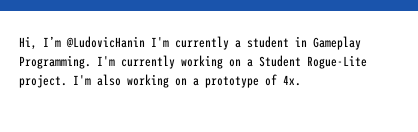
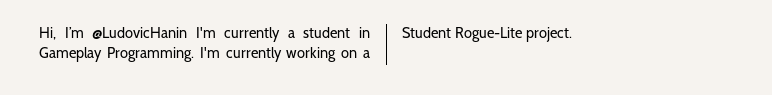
- I'm also working on a prototype of 4x.

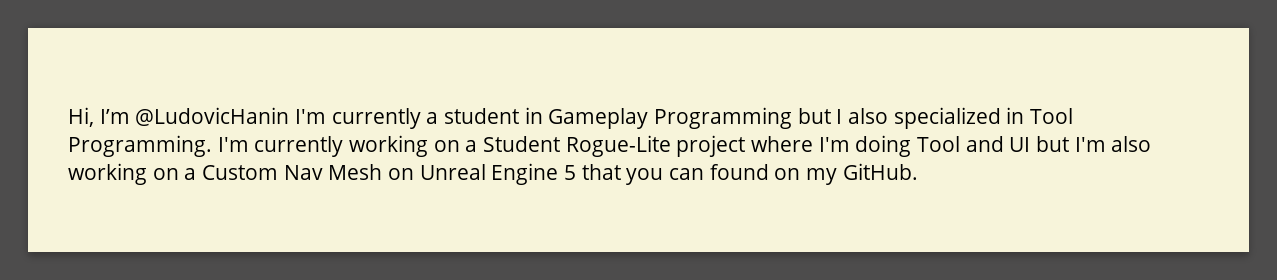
- Hi, I’m @LudovicHanin I'm currently a student in Gameplay Programming.
+ Hi, I’m @LudovicHanin I'm currently a student in Gameplay Programming but I also specialized in Tool Programming.
- I'm currently working on a Student Rogue-Lite project.
+ I'm currently working on a Student Rogue-Lite project where I'm doing Tool and UI but I'm also working on a Custom Nav Mesh on Unreal Engine 5 that you can found on my GitHub.

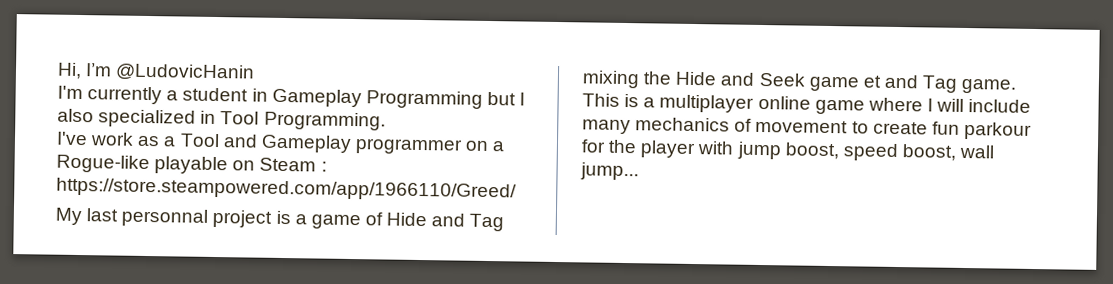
- Hi, I’m @LudovicHanin I'm currently a student in Gameplay Programming but I also specialized in Tool Programming. I'm currently working on a Student Rogue-Lite project where I'm doing Tool and UI but I'm also working on a Custom Nav Mesh on Unreal Engine 5 that you can found on my GitHub.
+ Hi, I’m @LudovicHanin
+ I'm currently a student in Gameplay Programming but I also specialized in Tool Programming.
+ I've work as a Tool and Gameplay programmer on a Rogue-like playable on Steam : https://store.steampowered.com/app/1966110/Greed/
+ My last personnal project is a game of Hide and Tag mixing the Hide and Seek game et and Tag game. This is a multiplayer online game where I will include many mechanics of movement to create fun parkour for the player with jump boost, speed boost, wall jump...

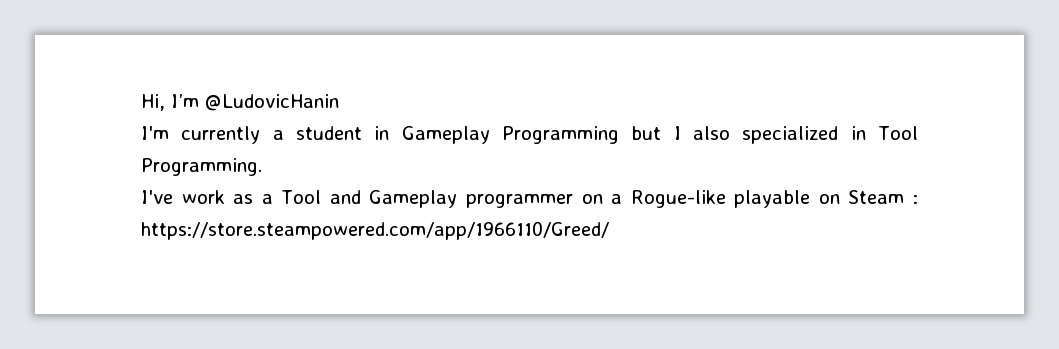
- My last personnal project is a game of Hide and Tag mixing the Hide and Seek game et and Tag game. This is a multiplayer online game where I will include many mechanics of movement to create fun parkour for the player with jump boost, speed boost, wall jump...

